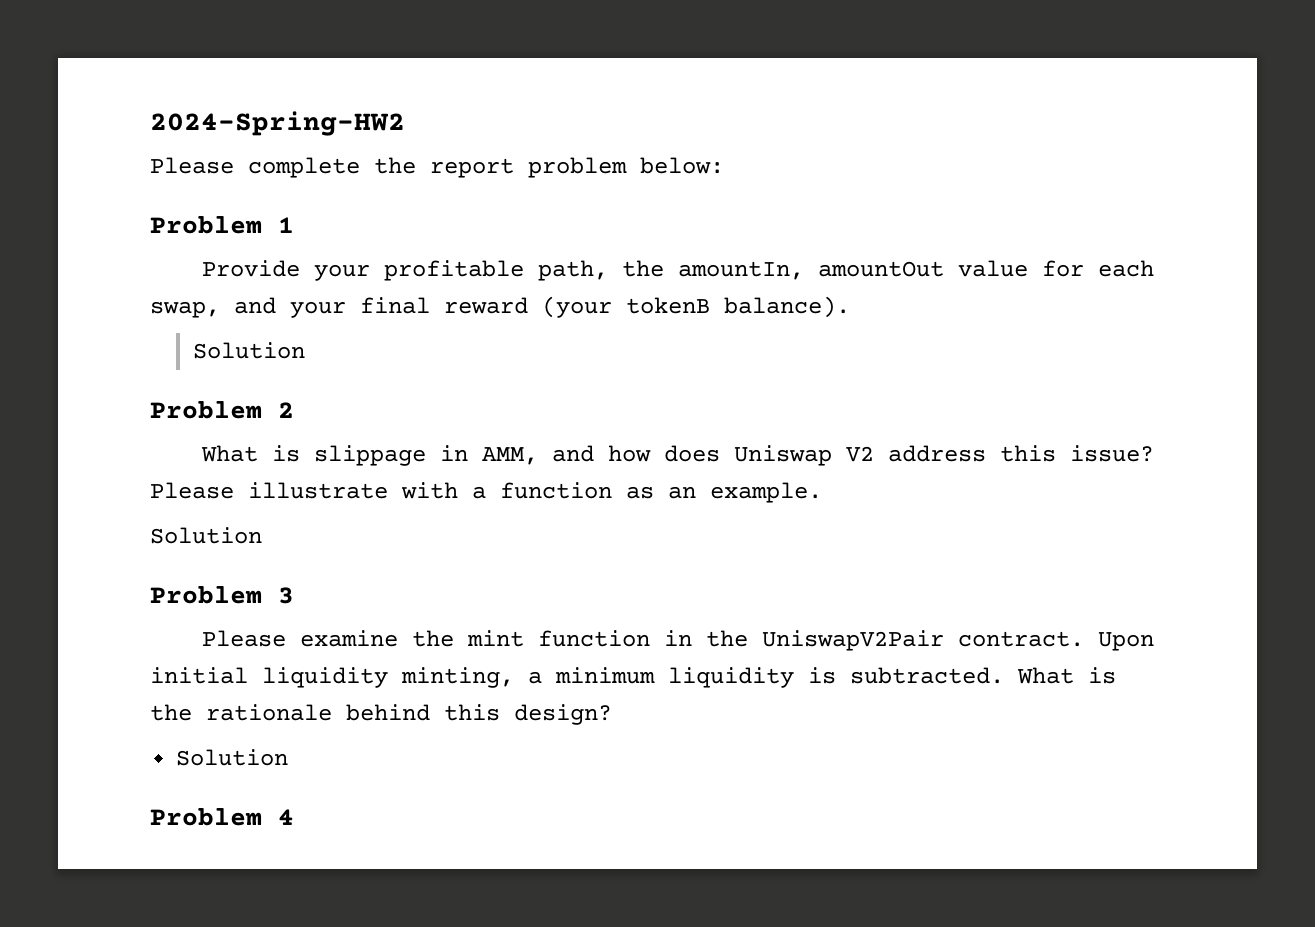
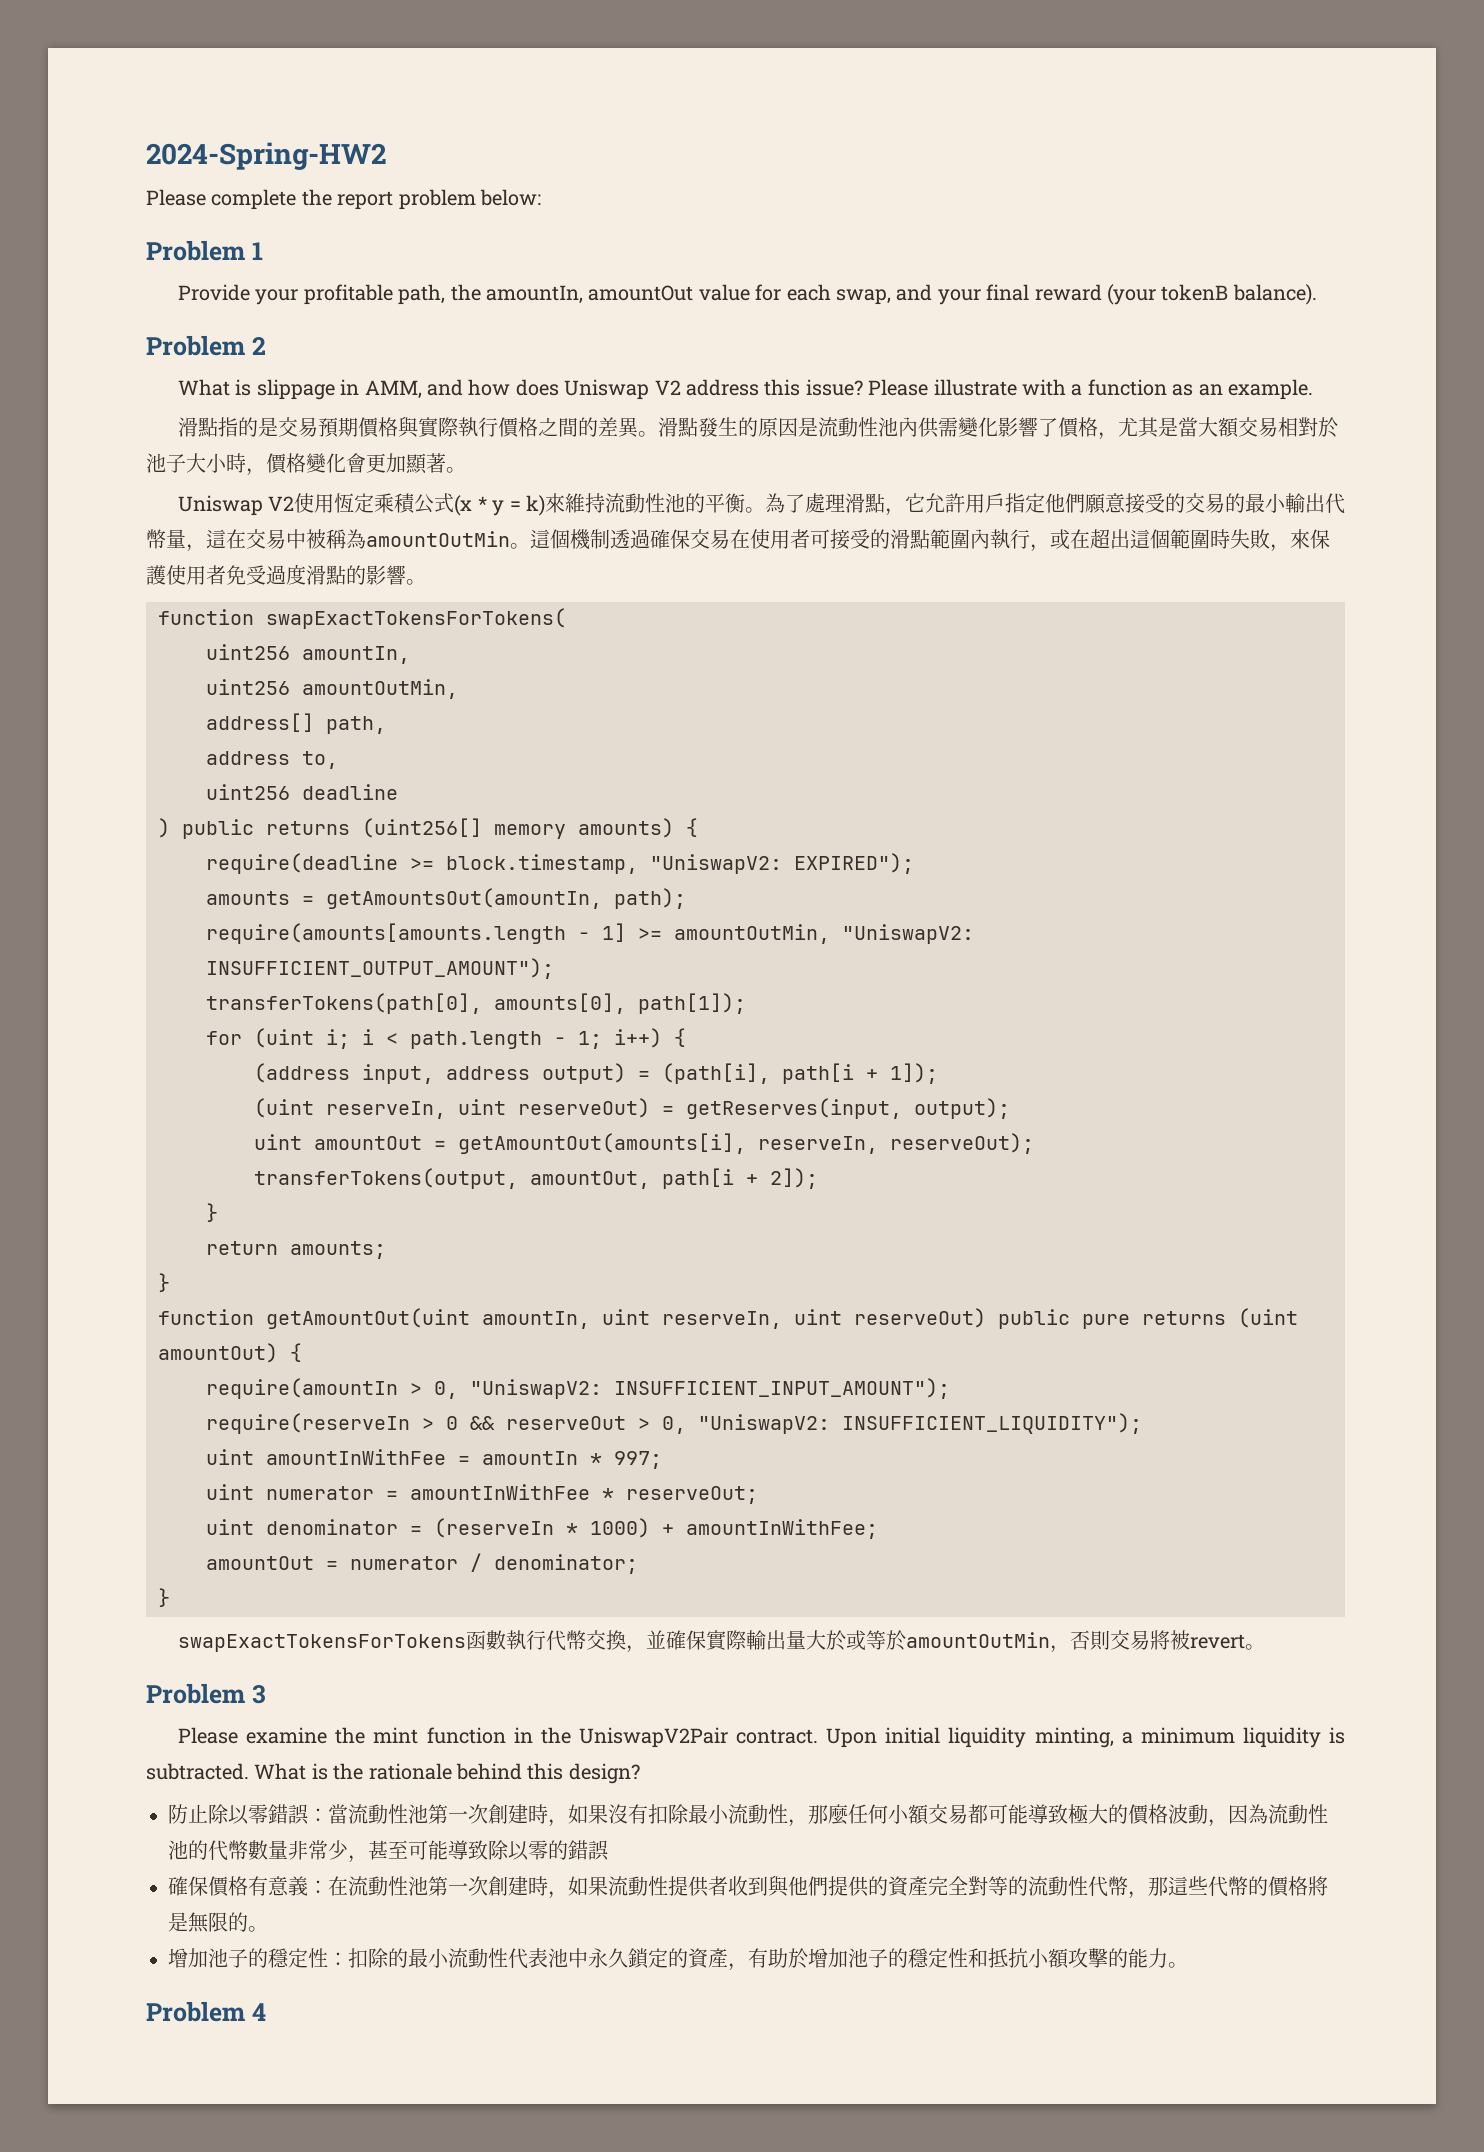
  Provide your profitable path, the amountIn, amountOut value for each swap, and your final reward (your tokenB balance).
- Solution
  Please illustrate with a function as an example.
- Solution
+ 滑點指的是交易預期價格與實際執行價格之間的差異。滑點發生的原因是流動性池內供需變化影響了價格，尤其是當大額交易相對於池子大小時，價格變化會更加顯著。
+ Uniswap V2使用恆定乘積公式(x * y = k)來維持流動性池的平衡。為了處理滑點，它允許用戶指定他們願意接受的交易的最小輸出代幣量，這在交易中被稱為amountOutMin。這個機制透過確保交易在使用者可接受的滑點範圍內執行，或在超出這個範圍時失敗，來保護使用者免受過度滑點的影響。
+ function swapExactTokensForTokens(
+ uint256 amountIn,
+ uint256 amountOutMin,
+ address[] path,
+ address to,
+ uint256 deadline
+ ) public returns (uint256[] memory amounts) {
+ require(deadline >= block.timestamp, "UniswapV2: EXPIRED");
+ amounts = getAmountsOut(amountIn, path);
+ require(amounts[amounts.length - 1] >= amountOutMin, "UniswapV2: INSUFFICIENT_OUTPUT_AMOUNT");
+ transferTokens(path[0], amounts[0], path[1]);
+ for (uint i; i < path.length - 1; i++) {
+ (address input, address output) = (path[i], path[i + 1]);
+ (uint reserveIn, uint reserveOut) = getReserves(input, output);
+ uint amountOut = getAmountOut(amounts[i], reserveIn, reserveOut);
+ transferTokens(output, amountOut, path[i + 2]);
+ }
+ return amounts;
+ }
+ function getAmountOut(uint amountIn, uint reserveIn, uint reserveOut) public pure returns (uint amountOut) {
+ require(amountIn > 0, "UniswapV2: INSUFFICIENT_INPUT_AMOUNT");
+ require(reserveIn > 0 && reserveOut > 0, "UniswapV2: INSUFFICIENT_LIQUIDITY");
+ uint amountInWithFee = amountIn * 997;
+ uint numerator = amountInWithFee * reserveOut;
+ uint denominator = (reserveIn * 1000) + amountInWithFee;
+ amountOut = numerator / denominator;
+ }
+ swapExactTokensForTokens函數執行代幣交換，並確保實際輸出量大於或等於amountOutMin，否則交易將被revert。
  What is the rationale behind this design?
- Solution
+ 防止除以零錯誤：當流動性池第一次創建時，如果沒有扣除最小流動性，那麼任何小額交易都可能導致極大的價格波動，因為流動性池的代幣數量非常少，甚至可能導致除以零的錯誤
+ 確保價格有意義：在流動性池第一次創建時，如果流動性提供者收到與他們提供的資產完全對等的流動性代幣，那這些代幣的價格將是無限的。
+ 增加池子的穩定性：扣除的最小流動性代表池中永久鎖定的資產，有助於增加池子的穩定性和抵抗小額攻擊的能力。

